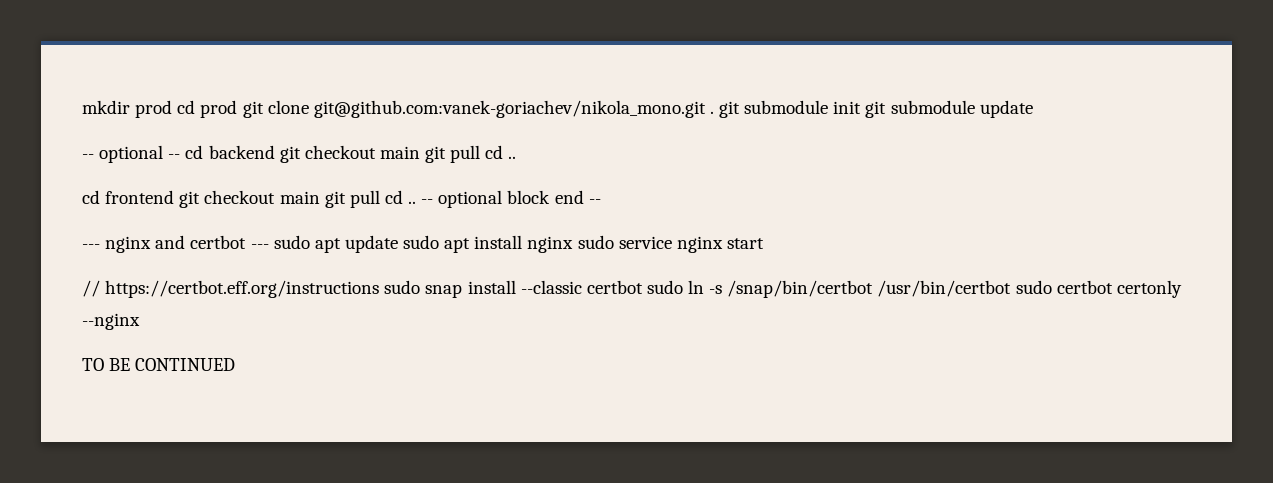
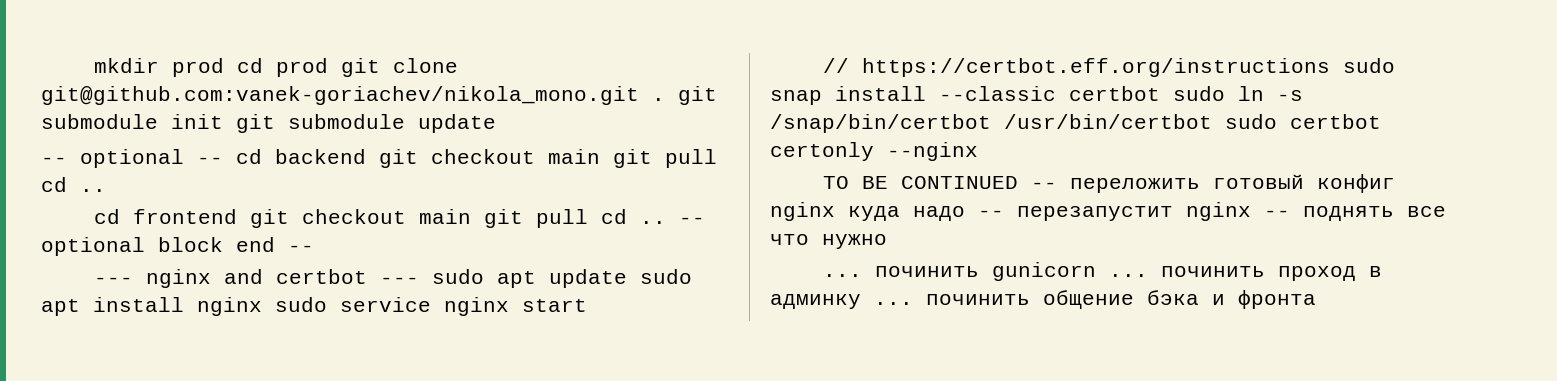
- TO BE CONTINUED
+ TO BE CONTINUED -- переложить готовый конфиг nginx куда надо -- перезапустит nginx -- поднять все что нужно
+ ... починить gunicorn ... починить проход в админку ... починить общение бэка и фронта

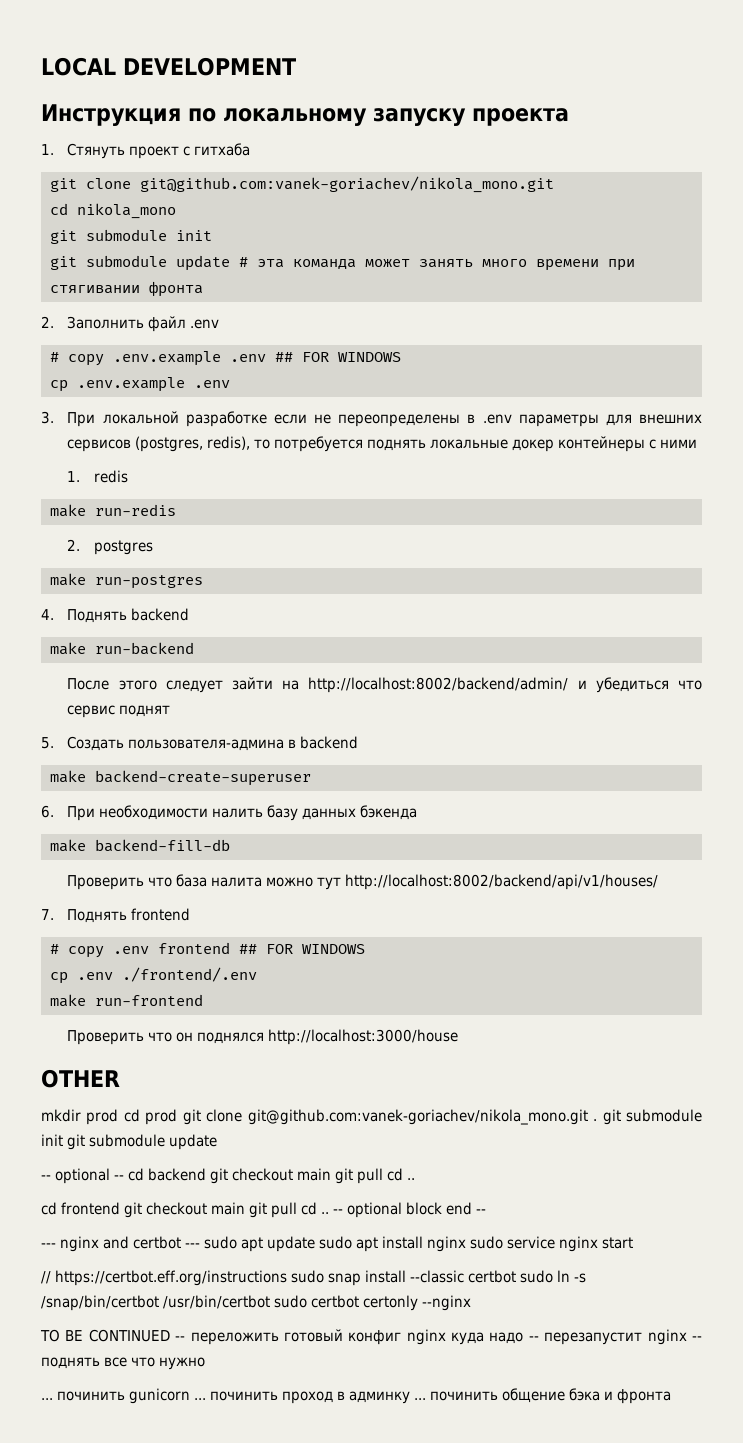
+ LOCAL DEVELOPMENT
+ Инструкция по локальному запуску проекта
+ 1. Стянуть проект с гитхаба
+ git clone git@github.com:vanek-goriachev/nikola_mono.git
+ cd nikola_mono
+ git submodule init
+ git submodule update # эта команда может занять много времени при стягивании фронта
+ 2. Заполнить файл .env
+ # copy .env.example .env ## FOR WINDOWS
+ cp .env.example .env
+ 3. При локальной разработке если не переопределены в .env параметры для внешних сервисов (postgres, redis), то потребуется поднять локальные докер контейнеры с ними
+ 1. redis
+ make run-redis
+ 2. postgres
+ make run-postgres
+ 4. Поднять backend
+ make run-backend
+ После этого следует зайти на http://localhost:8002/backend/admin/ и убедиться что сервис поднят
+ 5. Создать пользователя-админа в backend
+ make backend-create-superuser
+ 6. При необходимости налить базу данных бэкенда
+ make backend-fill-db
+ Проверить что база налита можно тут http://localhost:8002/backend/api/v1/houses/
+ 7. Поднять frontend
+ # copy .env frontend ## FOR WINDOWS
+ cp .env ./frontend/.env
+ make run-frontend
+ Проверить что он поднялся http://localhost:3000/house
+ OTHER

